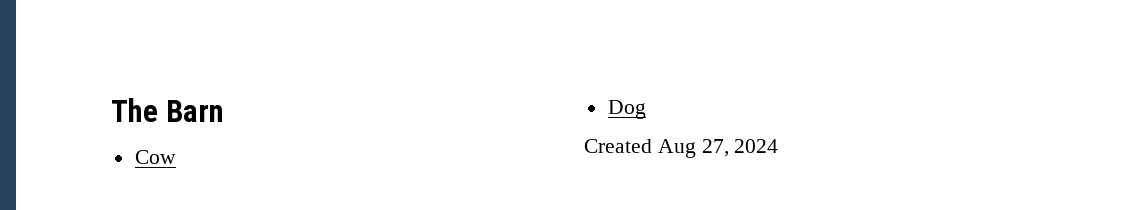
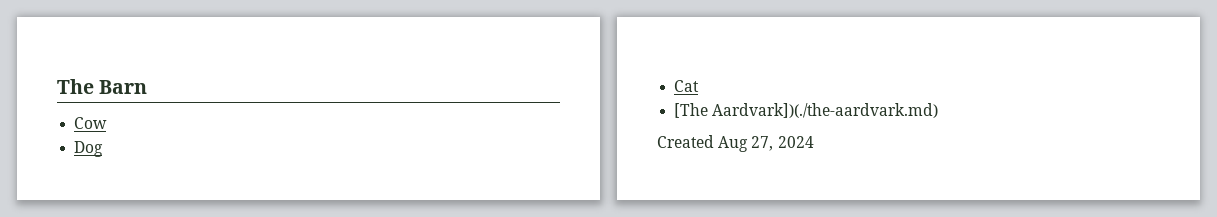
+ Cat
+ [The Aardvark])(./the-aardvark.md)

